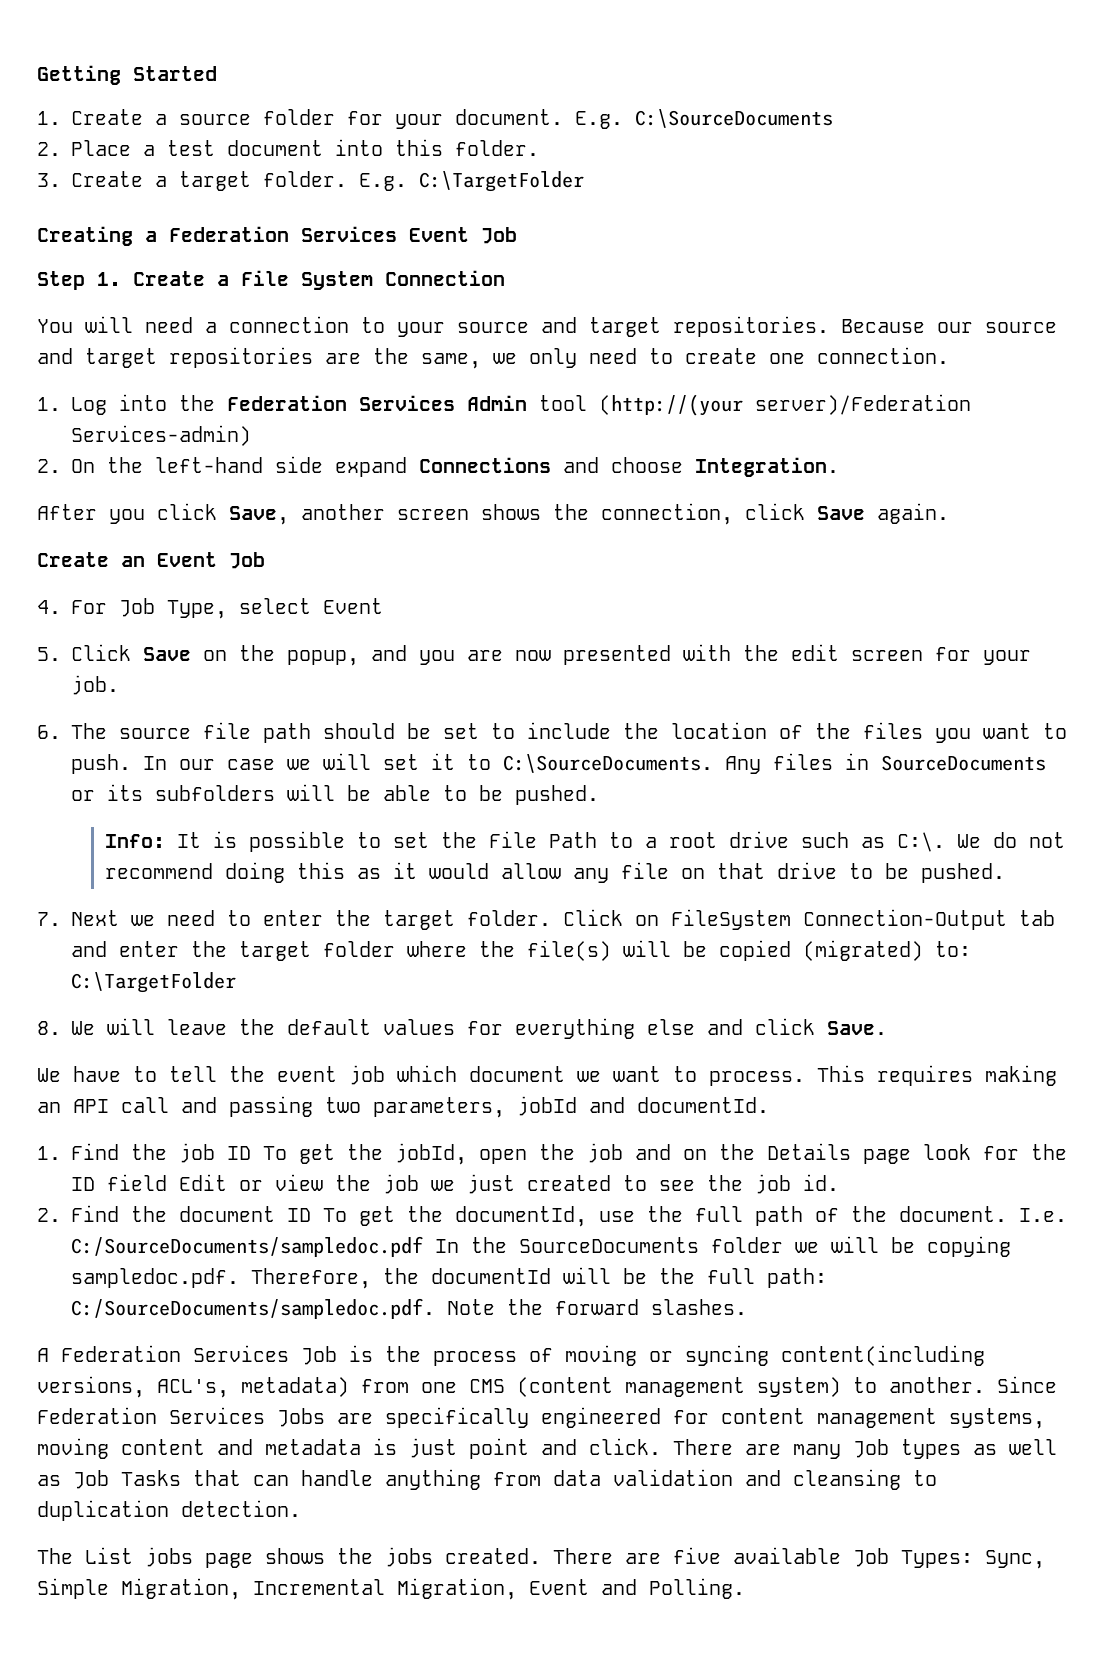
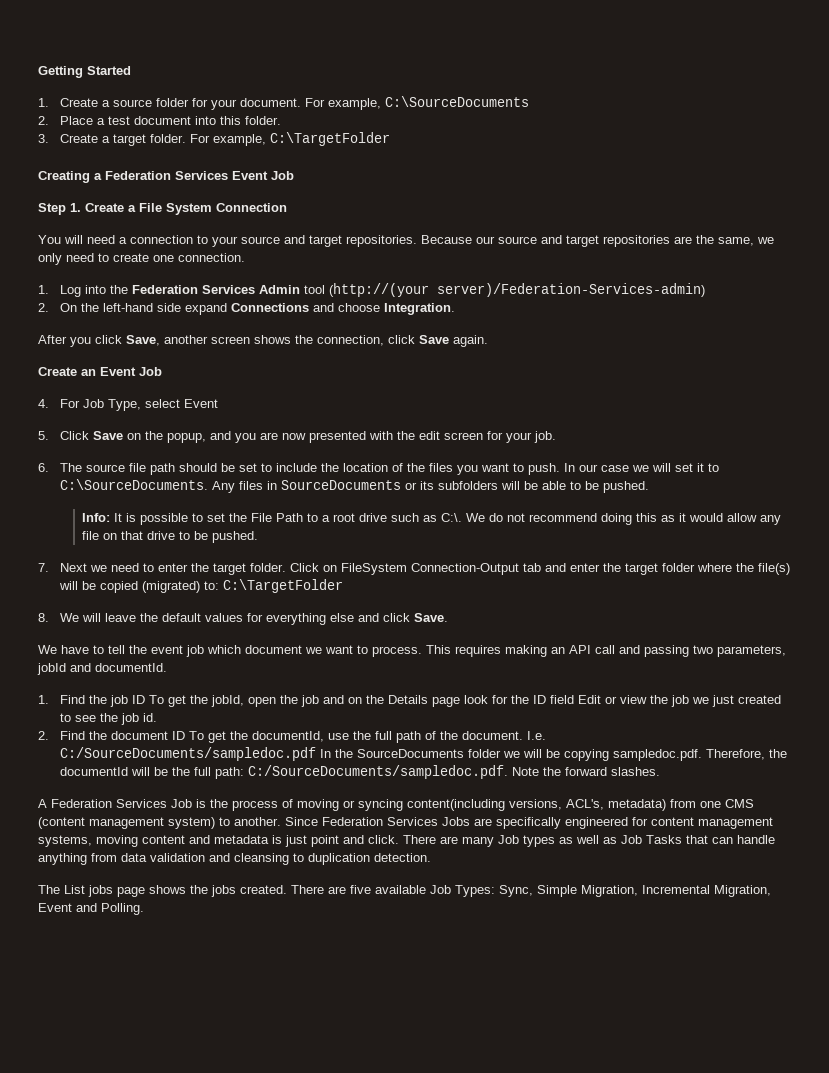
- E.g. C:\SourceDocuments
+ For example, C:\SourceDocuments
- E.g. C:\TargetFolder
+ For example, C:\TargetFolder
- 1. Log into the Federation Services Admin tool (http://(your server)/Federation Services-admin)
+ 1. Log into the Federation Services Admin tool (http://(your server)/Federation-Services-admin)

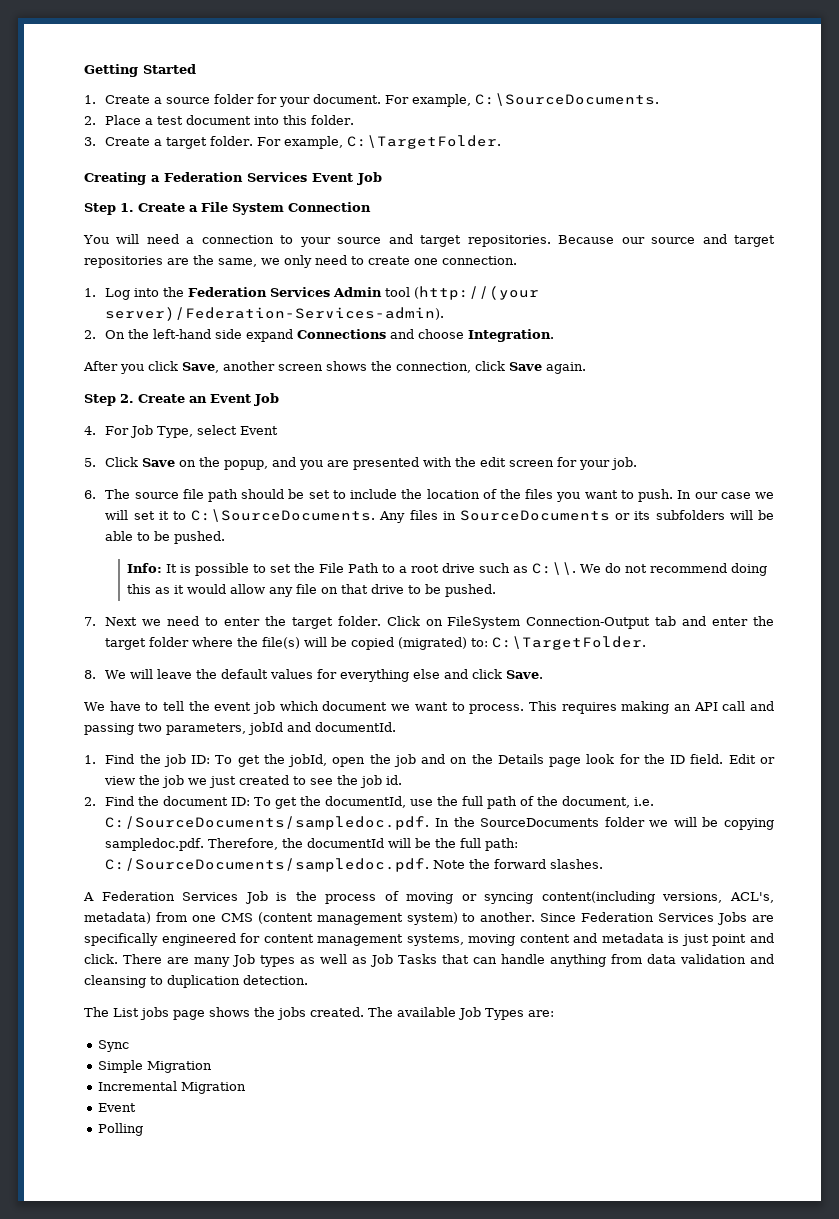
- For example, C:\SourceDocuments
+ For example, C:\SourceDocuments.
- For example, C:\TargetFolder
+ For example, C:\TargetFolder.
- 1. Log into the Federation Services Admin tool (http://(your server)/Federation-Services-admin)
+ 1. Log into the Federation Services Admin tool (http://(your server)/Federation-Services-admin).
- Create an Event Job
+ Step 2. Create an Event Job
- 5. Click Save on the popup, and you are now presented with the edit screen for your job.
+ 5. Click Save on the popup, and you are presented with the edit screen for your job.
- Info: It is possible to set the File Path to a root drive such as C:\. We do not recommend doing this as it would allow any file on that drive to be pushed.
+ Info: It is possible to set the File Path to a root drive such as C:\\. We do not recommend doing this as it would allow any file on that drive to be pushed.
- Click on FileSystem Connection-Output tab and enter the target folder where the file(s) will be copied (migrated) to: C:\TargetFolder
+ Click on FileSystem Connection-Output tab and enter the target folder where the file(s) will be copied (migrated) to: C:\TargetFolder.
- 1. Find the job ID To get the jobId, open the job and on the Details page look for the ID field Edit or view the job we just created to see the job id.
+ 1. Find the job ID: To get the jobId, open the job and on the Details page look for the ID field. Edit or view the job we just created to see the job id.
- 2. Find the document ID To get the documentId, use the full path of the document. I.e. C:/SourceDocuments/sampledoc.pdf In the SourceDocuments folder we will be copying sampledoc.pdf. Therefore, the documentId will be the full path: C:/SourceDocuments/sampledoc.pdf. Note the forward slashes.
+ 2. Find the document ID: To get the documentId, use the full path of the document, i.e. C:/SourceDocuments/sampledoc.pdf. In the SourceDocuments folder we will be copying sampledoc.pdf. Therefore, the documentId will be the full path: C:/SourceDocuments/sampledoc.pdf. Note the forward slashes.
- There are five available Job Types: Sync, Simple Migration, Incremental Migration, Event and Polling.
+ The available Job Types are:
+ Sync
+ Simple Migration
+ Incremental Migration
+ Event
+ Polling

